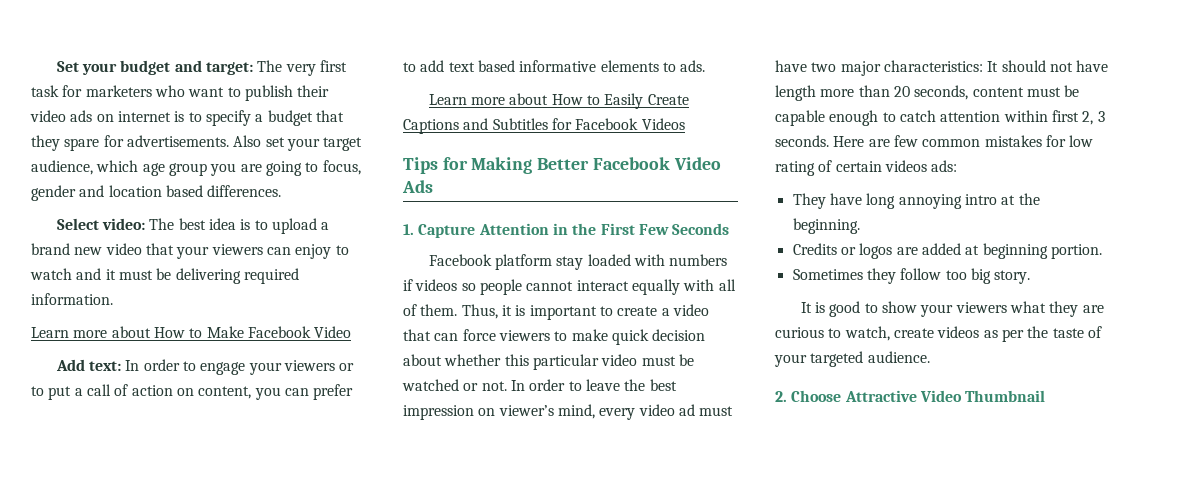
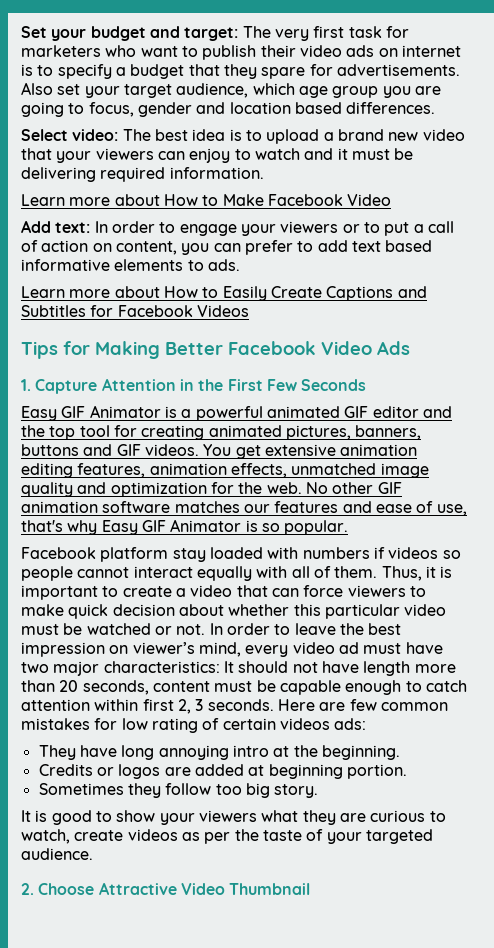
+ Easy GIF Animator is a powerful animated GIF editor and the top tool for creating animated pictures, banners, buttons and GIF videos. You get extensive animation editing features, animation effects, unmatched image quality and optimization for the web. No other GIF animation software matches our features and ease of use, that's why Easy GIF Animator is so popular.

